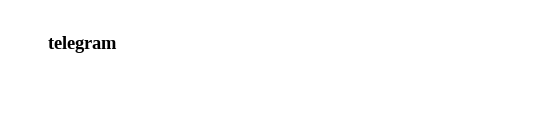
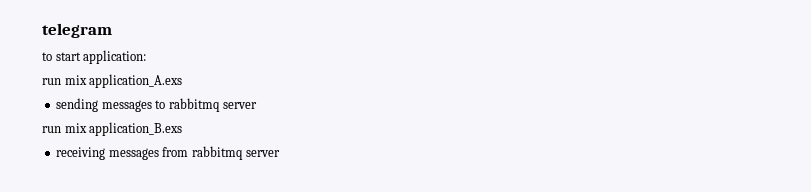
+ to start application:
+ run mix application_A.exs
+ sending messages to rabbitmq server
+ run mix application_B.exs
+ receiving messages from rabbitmq server

